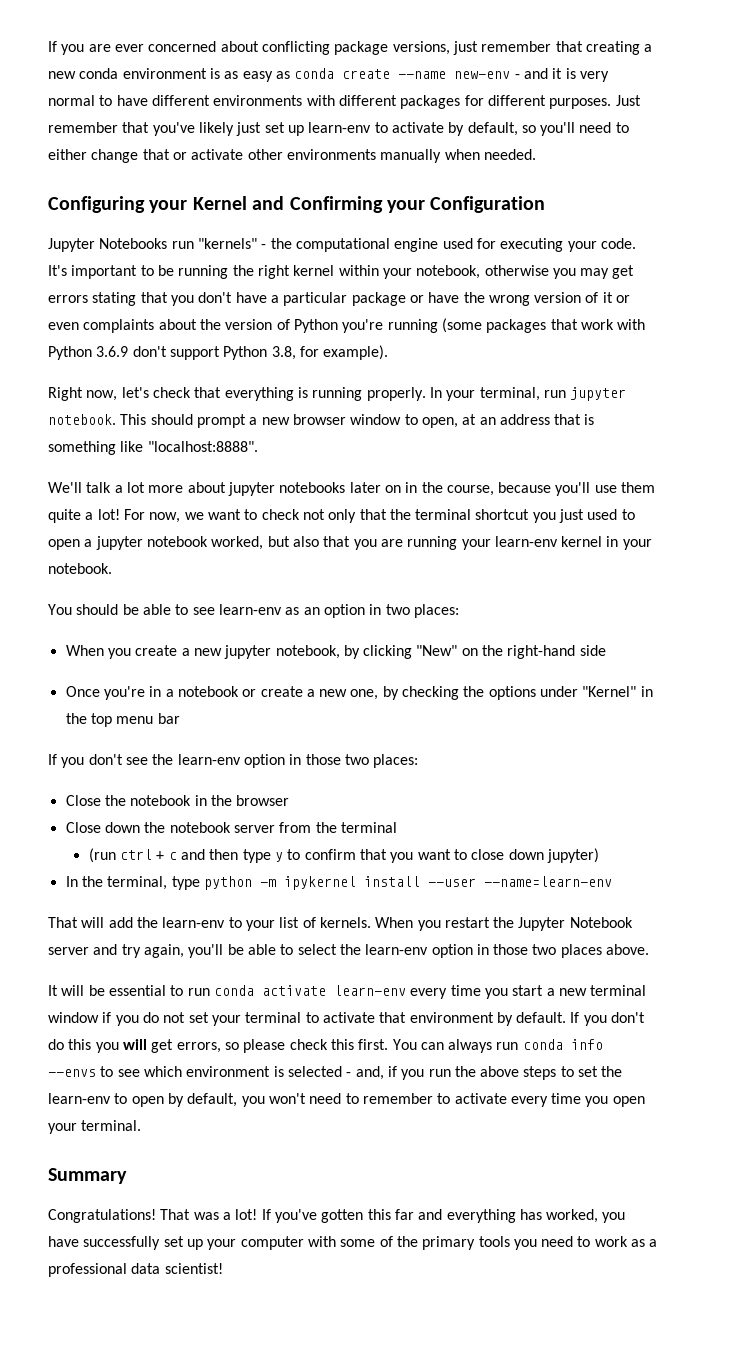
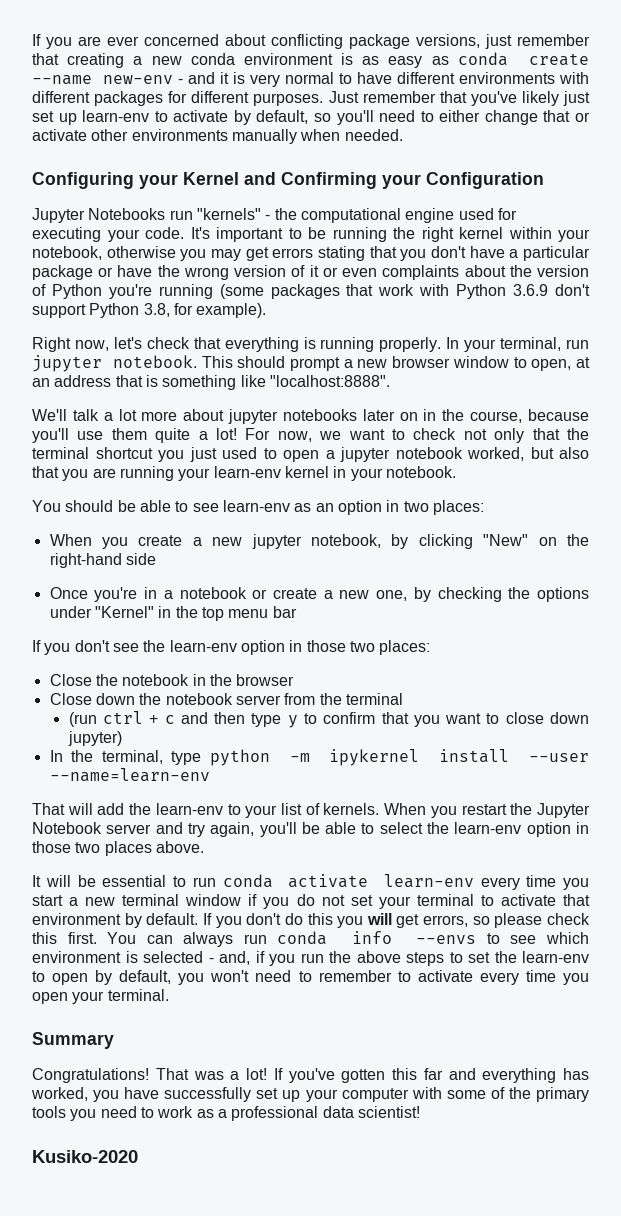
+ Kusiko-2020

